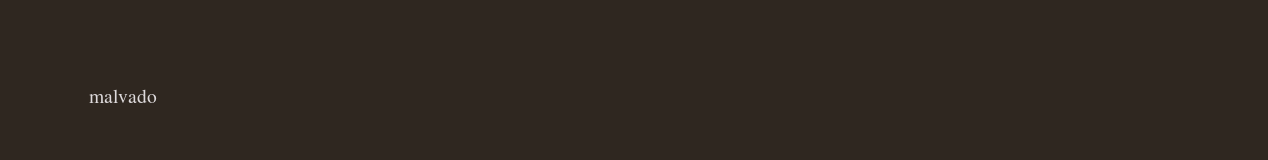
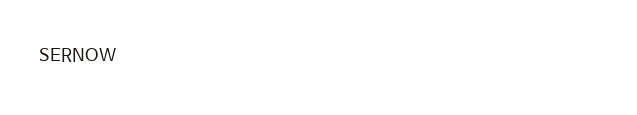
- malvado
+ SERNOW

